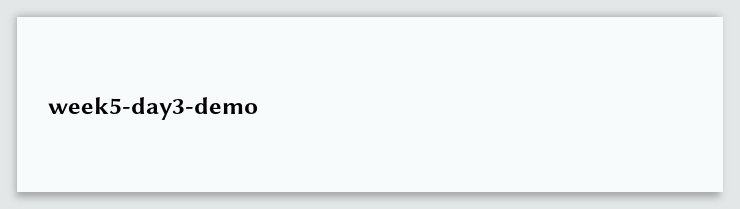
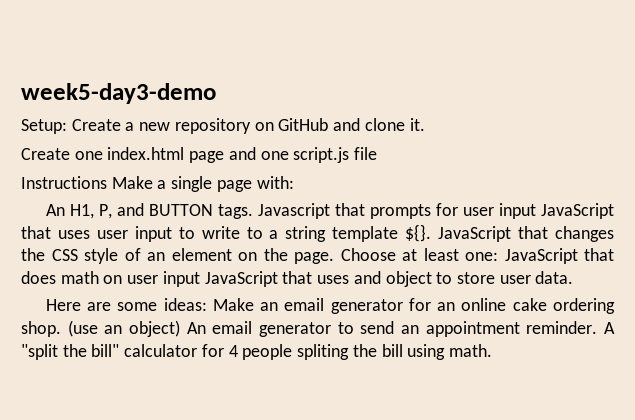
+ Setup: Create a new repository on GitHub and clone it.
+ Create one index.html page and one script.js file
+ Instructions Make a single page with:
+ An H1, P, and BUTTON tags. Javascript that prompts for user input JavaScript that uses user input to write to a string template ${}. JavaScript that changes the CSS style of an element on the page. Choose at least one: JavaScript that does math on user input JavaScript that uses and object to store user data.
+ Here are some ideas: Make an email generator for an online cake ordering shop. (use an object) An email generator to send an appointment reminder. A "split the bill" calculator for 4 people spliting the bill using math.

